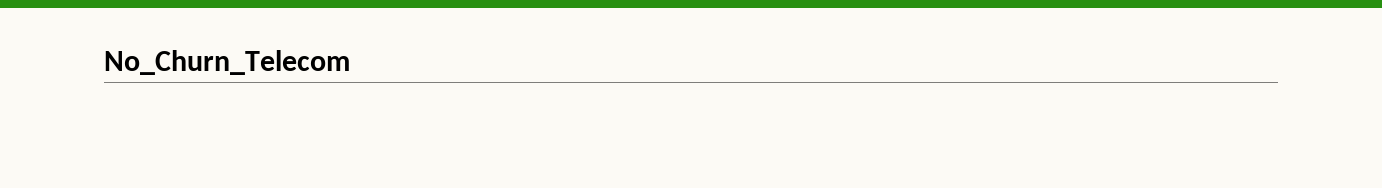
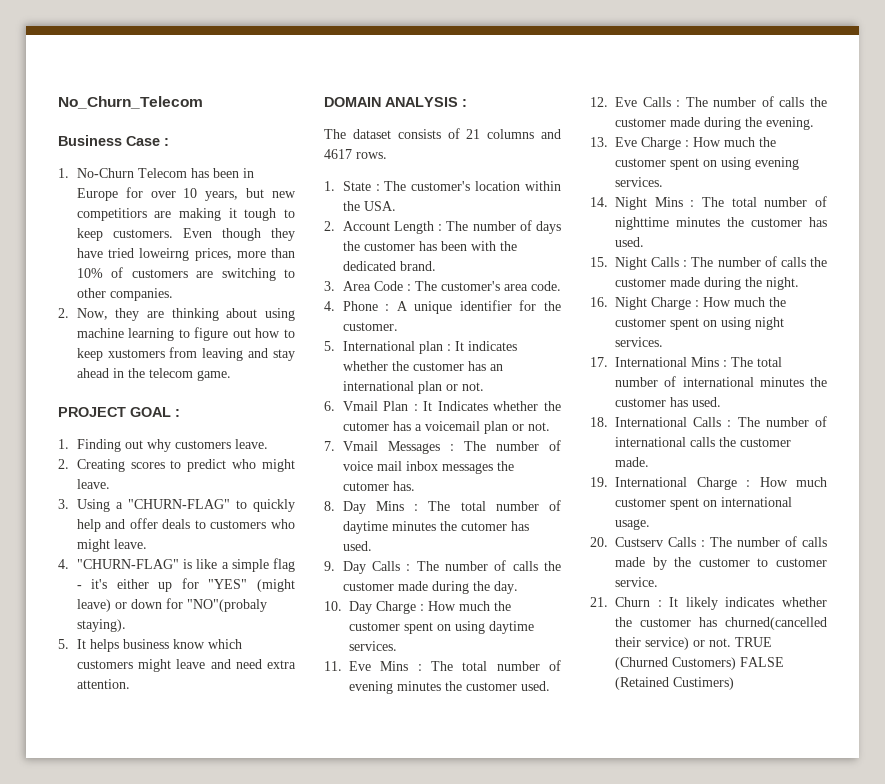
+ Business Case :
+ 1. No-Churn Telecom has been in Europe for over 10 years, but new competitiors are making it tough to keep customers. Even though they have tried loweirng prices, more than 10% of customers are switching to other companies.
+ 2. Now, they are thinking about using machine learning to figure out how to keep xustomers from leaving and stay ahead in the telecom game.
+ PROJECT GOAL :
+ 1. Finding out why customers leave.
+ 2. Creating scores to predict who might leave.
+ 3. Using a "CHURN-FLAG" to quickly help and offer deals to customers who might leave.
+ 4. "CHURN-FLAG" is like a simple flag - it's either up for "YES" (might leave) or down for "NO"(probaly staying).
+ 5. It helps business know which customers might leave and need extra attention.
+ DOMAIN ANALYSIS :
+ The dataset consists of 21 columns and 4617 rows.
+ 1. State : The customer's location within the USA.
+ 2. Account Length : The number of days the customer has been with the dedicated brand.
+ 3. Area Code : The customer's area code.
+ 4. Phone : A unique identifier for the customer.
+ 5. International plan : It indicates whether the customer has an international plan or not.
+ 6. Vmail Plan : It Indicates whether the cutomer has a voicemail plan or not.
+ 7. Vmail Messages : The number of voice mail inbox messages the cutomer has.
+ 8. Day Mins : The total number of daytime minutes the cutomer has used.
+ 9. Day Calls : The number of calls the customer made during the day.
+ 10. Day Charge : How much the customer spent on using daytime services.
+ 11. Eve Mins : The total number of evening minutes the customer used.
+ 12. Eve Calls : The number of calls the customer made during the evening.
+ 13. Eve Charge : How much the customer spent on using evening services.
+ 14. Night Mins : The total number of nighttime minutes the customer has used.
+ 15. Night Calls : The number of calls the customer made during the night.
+ 16. Night Charge : How much the customer spent on using night services.
+ 17. International Mins : The total number of international minutes the customer has used.
+ 18. International Calls : The number of international calls the customer made.
+ 19. International Charge : How much customer spent on international usage.
+ 20. Custserv Calls : The number of calls made by the customer to customer service.
+ 21. Churn : It likely indicates whether the customer has churned(cancelled their service) or not. TRUE (Churned Customers) FALSE (Retained Custimers)

